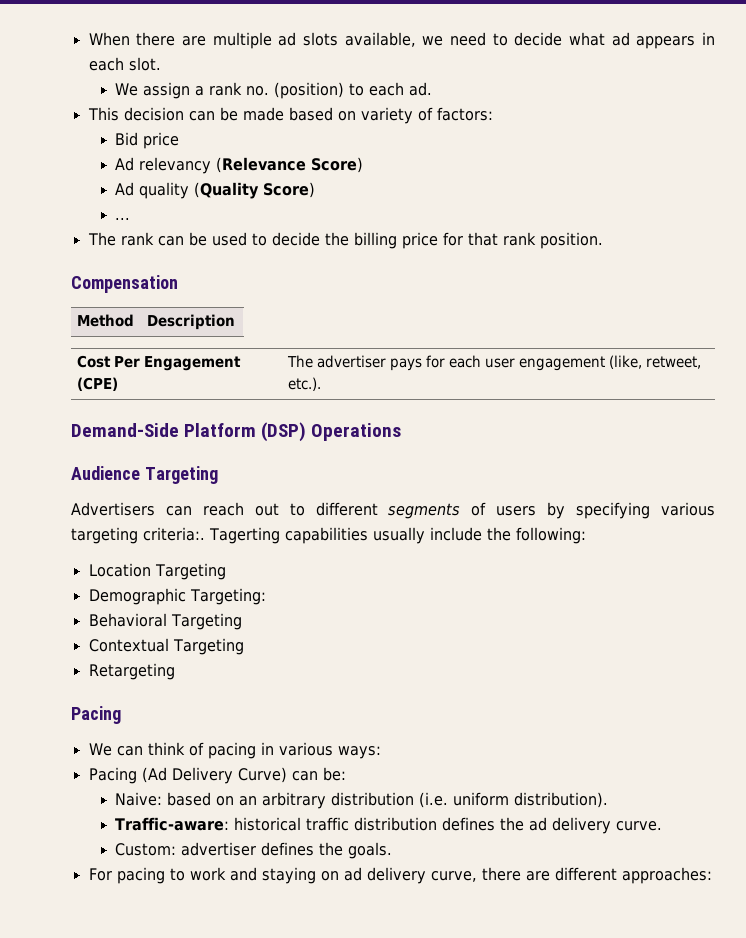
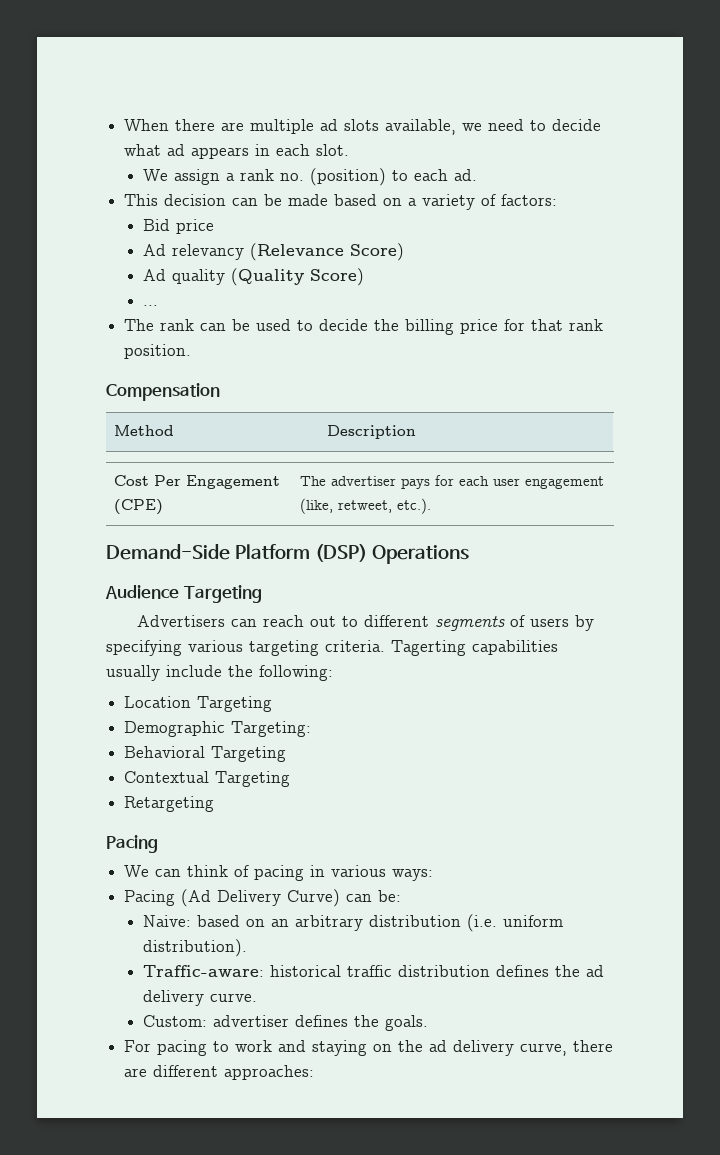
- This decision can be made based on variety of factors:
+ This decision can be made based on a variety of factors:
- Advertisers can reach out to different segments of users by specifying various targeting criteria:.
+ Advertisers can reach out to different segments of users by specifying various targeting criteria.
- For pacing to work and staying on ad delivery curve, there are different approaches:
+ For pacing to work and staying on the ad delivery curve, there are different approaches:

